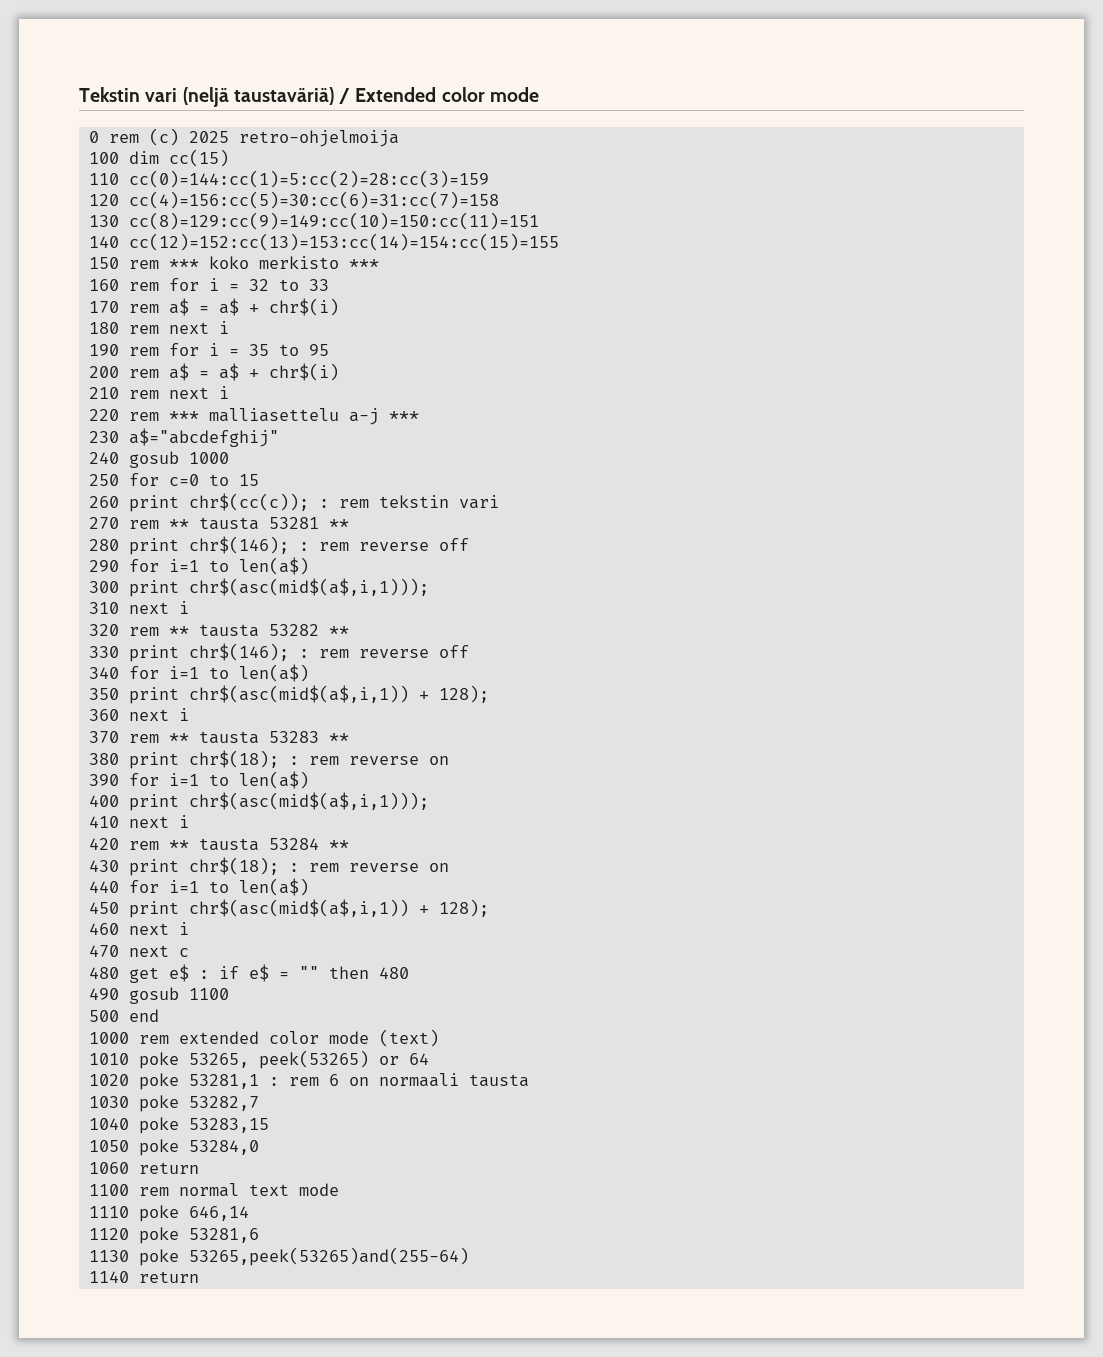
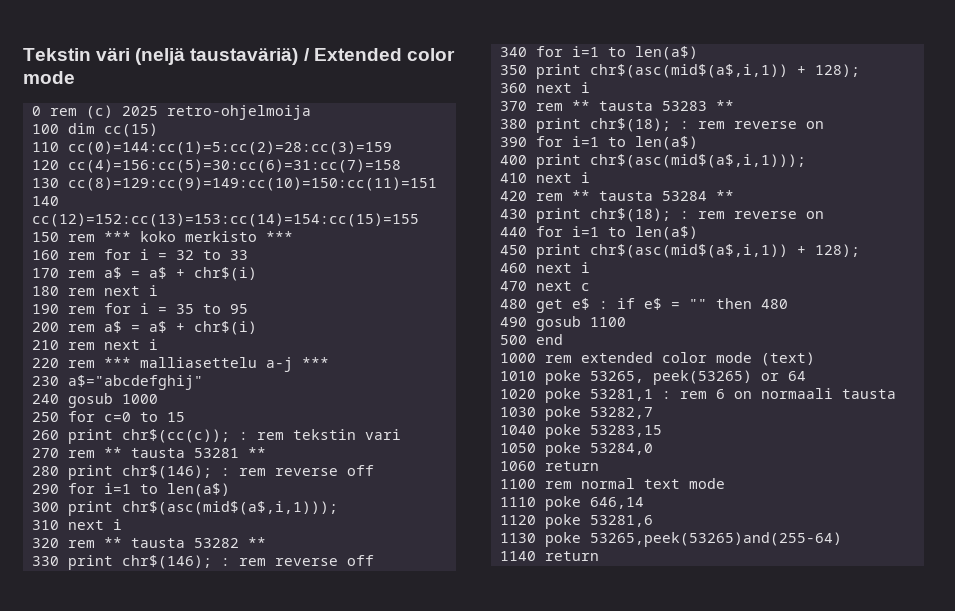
- Tekstin vari (neljä taustaväriä) / Extended color mode
+ Tekstin väri (neljä taustaväriä) / Extended color mode

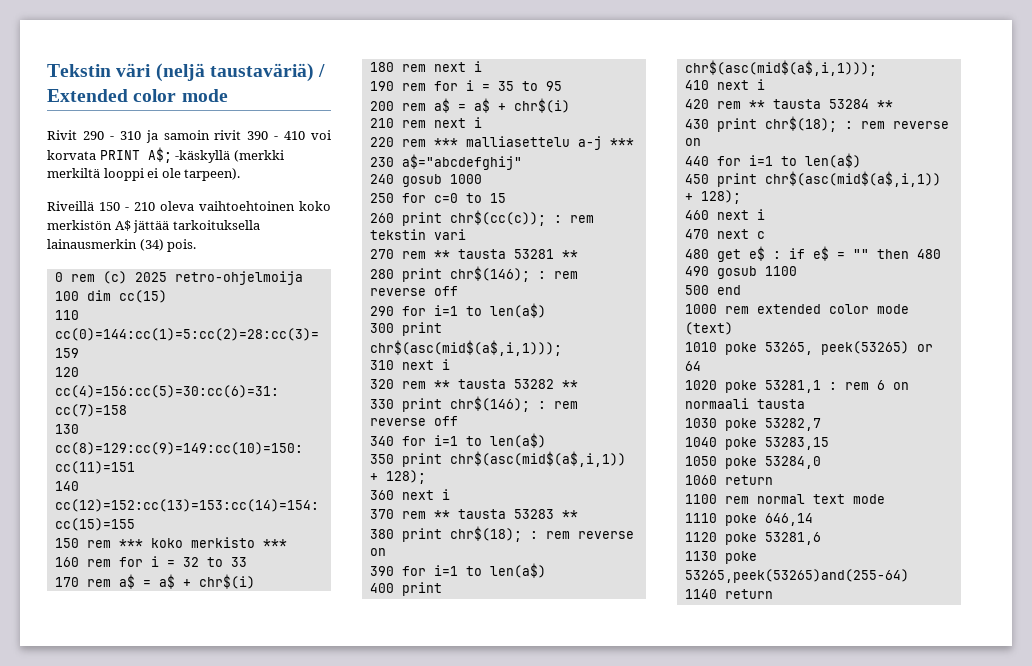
+ Rivit 290 - 310 ja samoin rivit 390 - 410 voi korvata PRINT A$; -käskyllä (merkki merkiltä looppi ei ole tarpeen).
+ Riveillä 150 - 210 oleva vaihtoehtoinen koko merkistön A$ jättää tarkoituksella lainausmerkin (34) pois.

